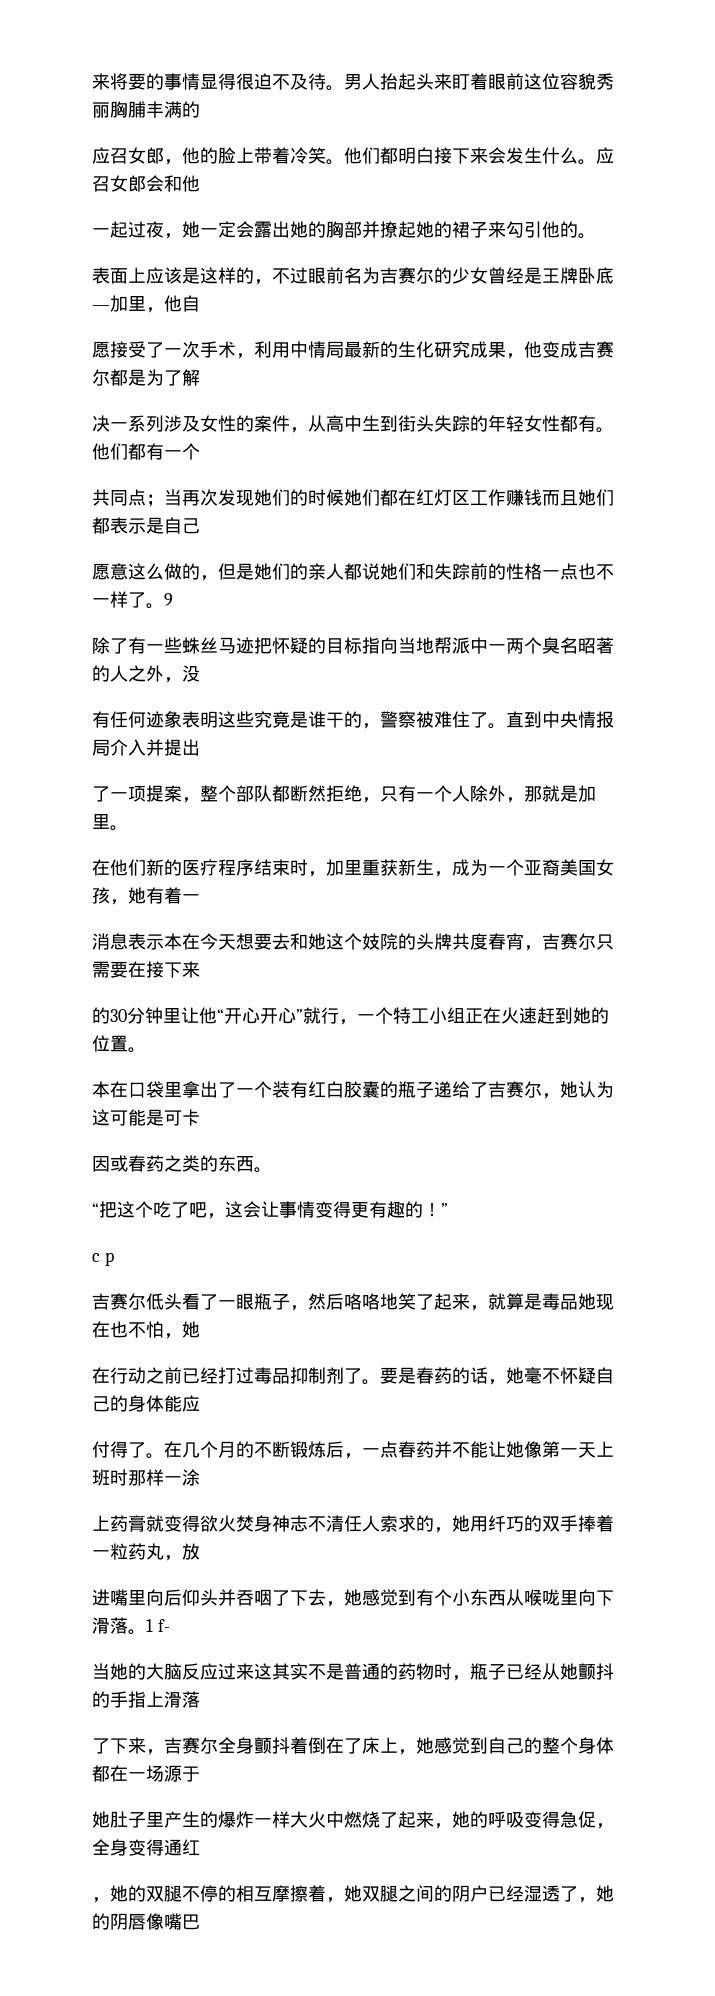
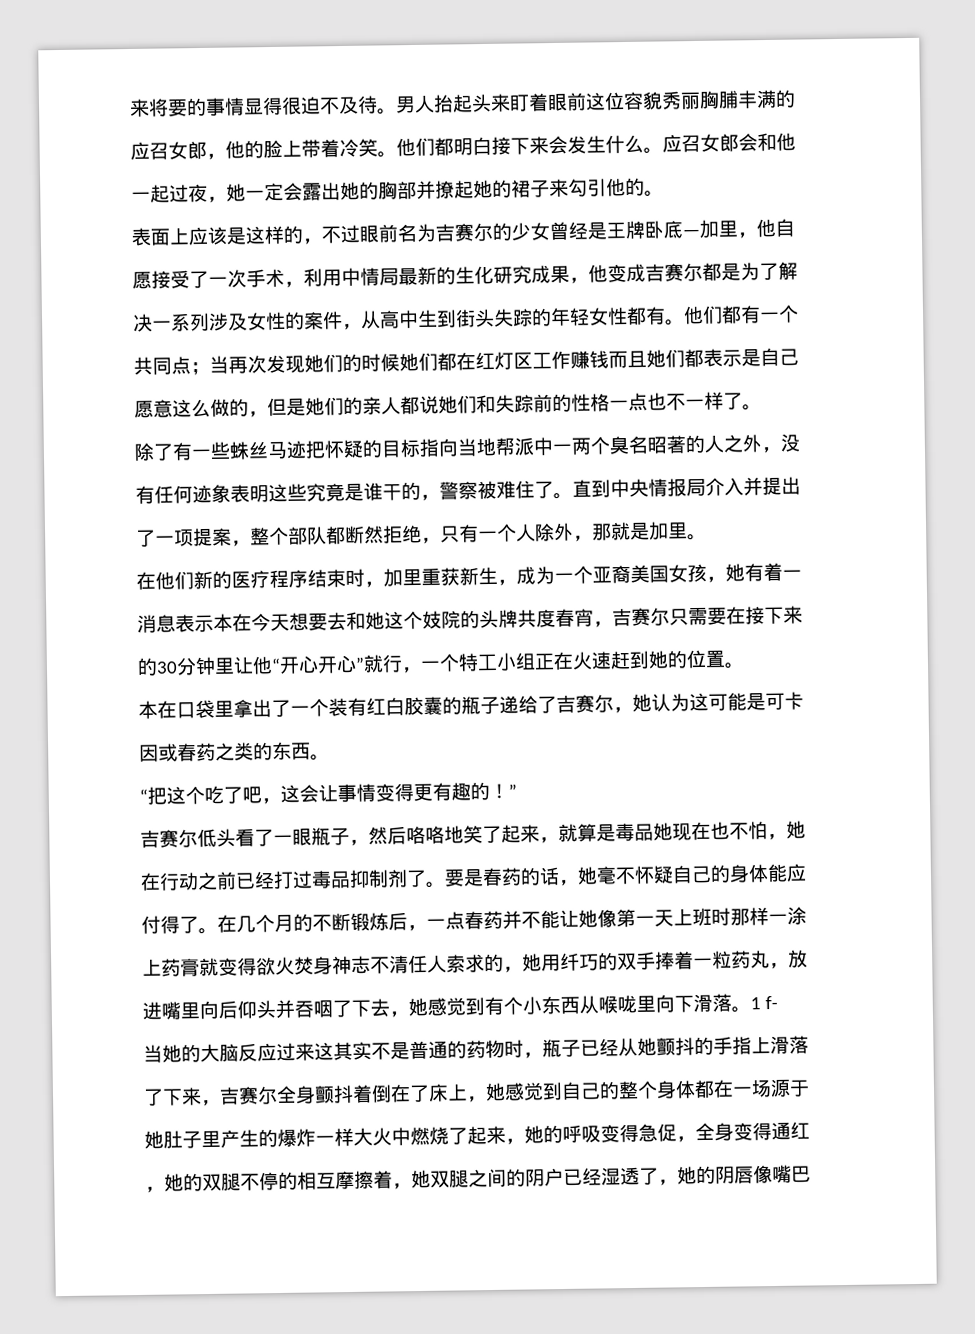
- 9
- c p

